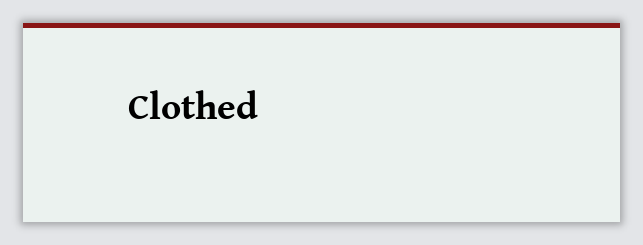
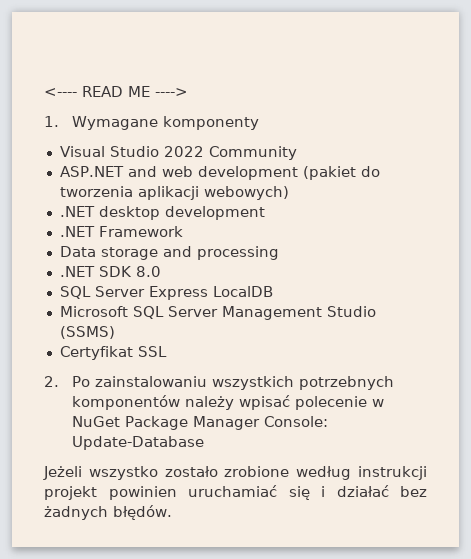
- Clothed
+ <---- READ ME ---->
+ 1. Wymagane komponenty
+ Visual Studio 2022 Community
+ ASP.NET and web development (pakiet do tworzenia aplikacji webowych)
+ .NET desktop development
+ .NET Framework
+ Data storage and processing
+ .NET SDK 8.0
+ SQL Server Express LocalDB
+ Microsoft SQL Server Management Studio (SSMS)
+ Certyfikat SSL
+ 2. Po zainstalowaniu wszystkich potrzebnych komponentów należy wpisać polecenie w NuGet Package Manager Console: Update-Database
+ Jeżeli wszystko zostało zrobione według instrukcji projekt powinien uruchamiać się i działać bez żadnych błędów.

